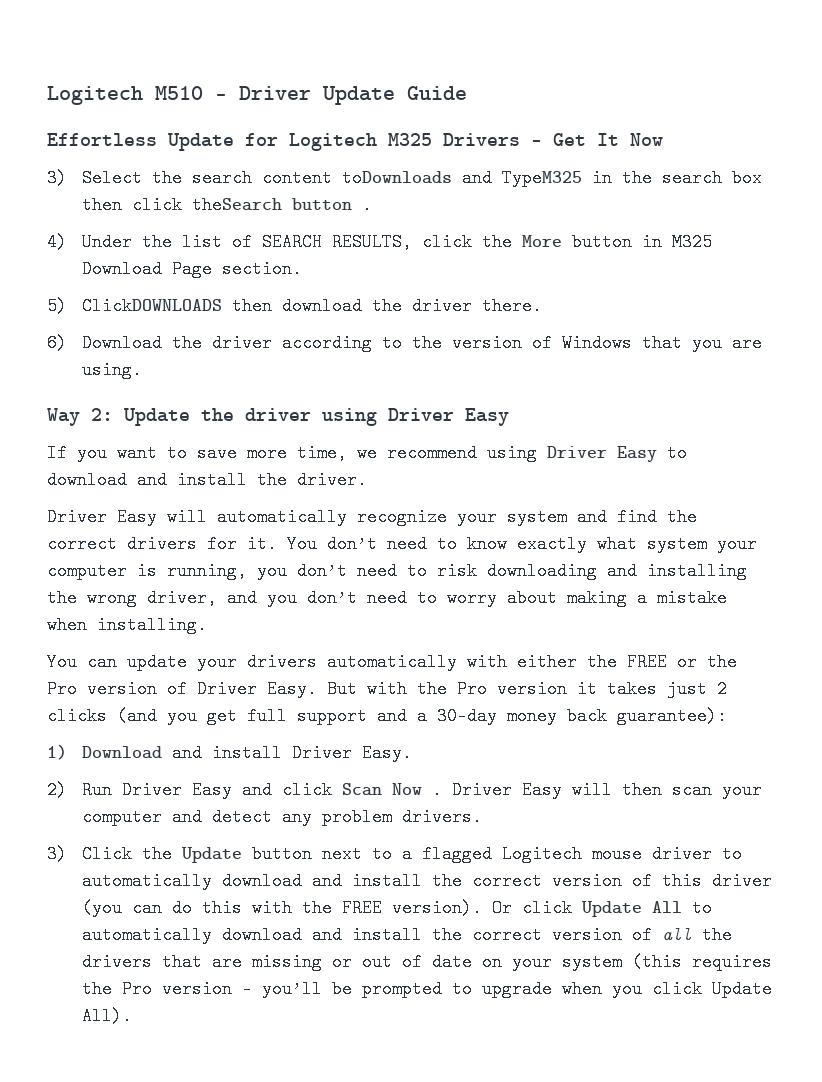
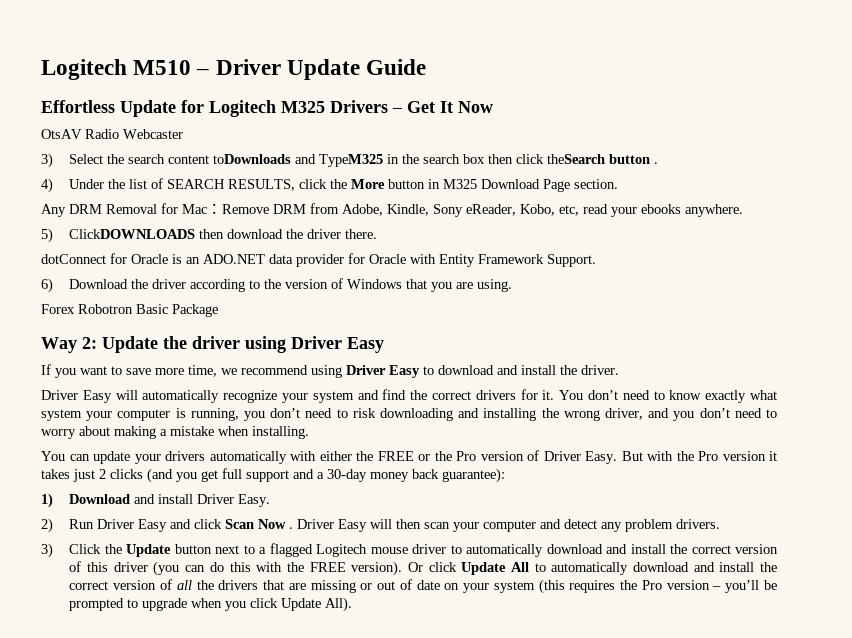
+ OtsAV Radio Webcaster
+ Any DRM Removal for Mac：Remove DRM from Adobe, Kindle, Sony eReader, Kobo, etc, read your ebooks anywhere.
+ dotConnect for Oracle is an ADO.NET data provider for Oracle with Entity Framework Support.
+ Forex Robotron Basic Package

